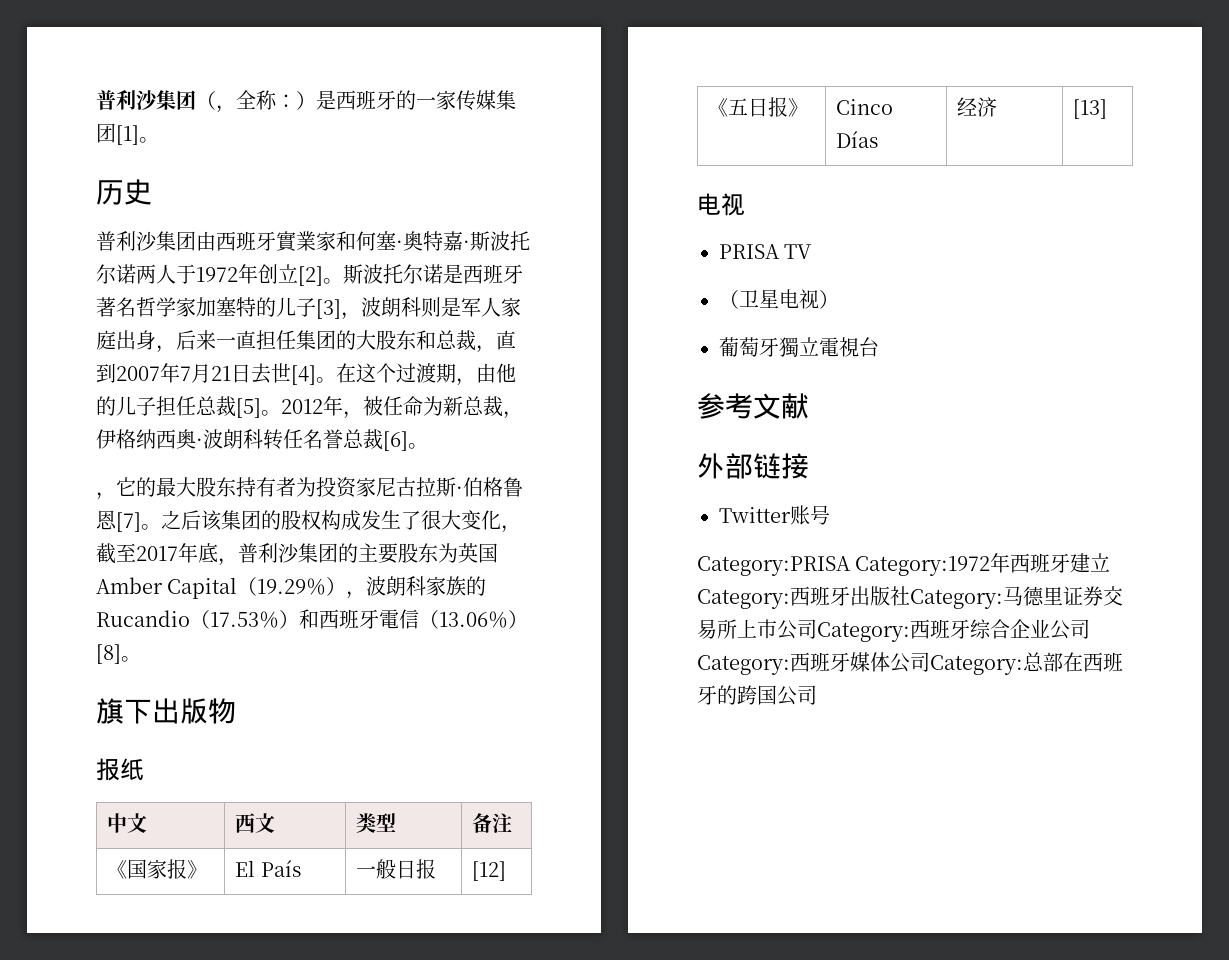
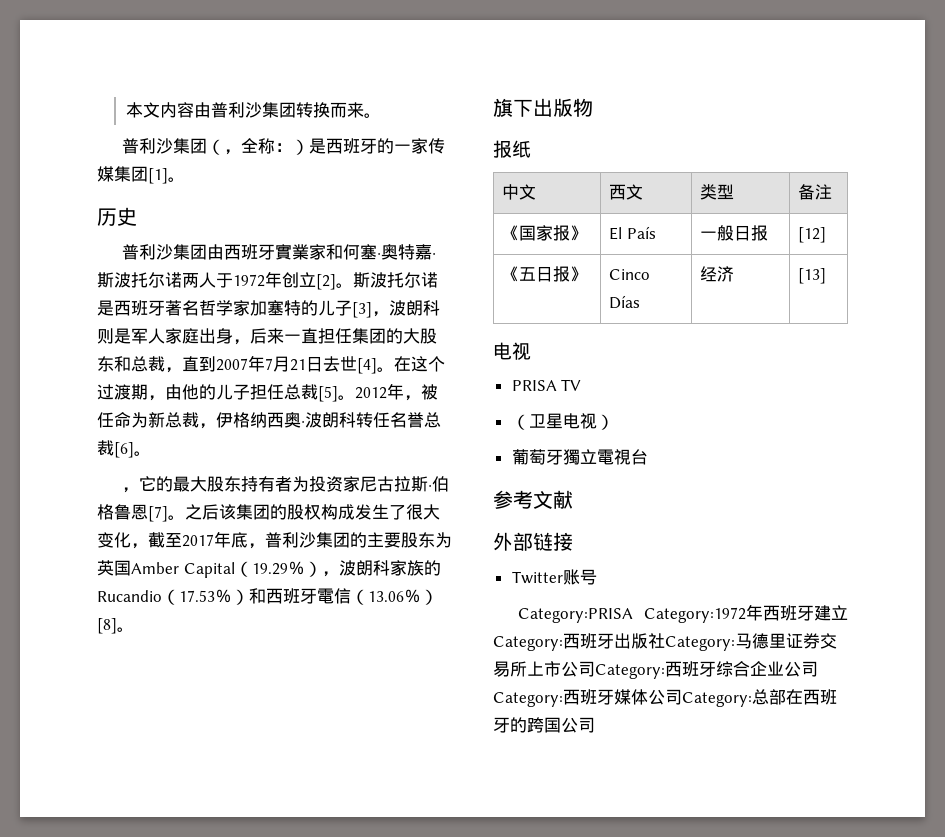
+ 本文内容由普利沙集团转换而来。

